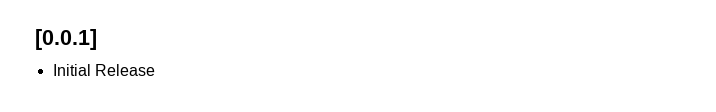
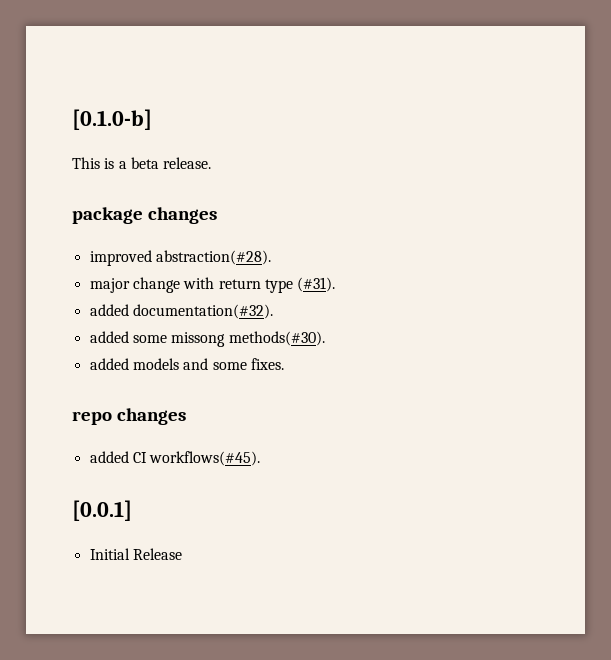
+ [0.1.0-b]
+ This is a beta release.
+ package changes
+ improved abstraction(#28).
+ major change with return type (#31).
+ added documentation(#32).
+ added some missong methods(#30).
+ added models and some fixes.
+ repo changes
+ added CI workflows(#45).

